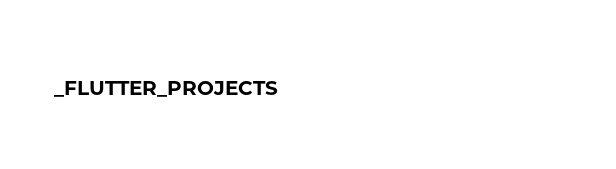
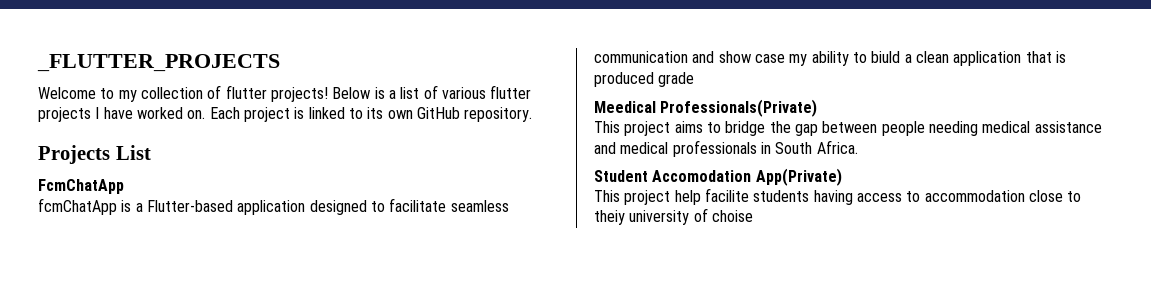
+ Welcome to my collection of flutter projects! Below is a list of various flutter projects I have worked on. Each project is linked to its own GitHub repository.
+ Projects List
+ FcmChatApp
+ fcmChatApp is a Flutter-based application designed to facilitate seamless communication and show case my ability to biuld a clean application that is produced grade
+ Meedical Professionals(Private)
+ This project aims to bridge the gap between people needing medical assistance and medical professionals in South Africa.
+ Student Accomodation App(Private)
+ This project help facilite students having access to accommodation close to theiy university of choise

